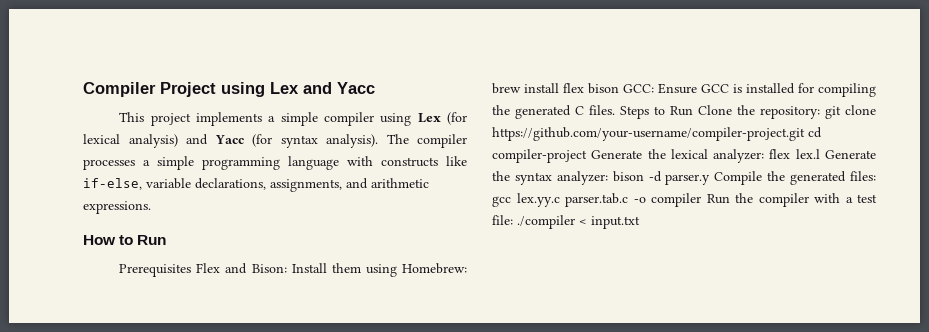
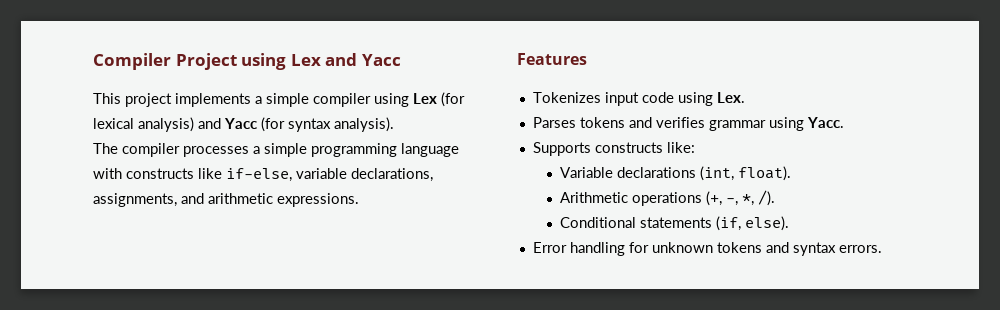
- This project implements a simple compiler using Lex (for lexical analysis) and Yacc (for syntax analysis). The compiler processes a simple programming language with constructs like if-else, variable declarations, assignments, and arithmetic expressions.
+ This project implements a simple compiler using Lex (for lexical analysis) and Yacc (for syntax analysis).
+ The compiler processes a simple programming language with constructs like if-else, variable declarations, assignments, and arithmetic expressions.
- How to Run
- Prerequisites Flex and Bison: Install them using Homebrew: brew install flex bison GCC: Ensure GCC is installed for compiling the generated C files. Steps to Run Clone the repository: git clone https://github.com/your-username/compiler-project.git cd compiler-project Generate the lexical analyzer: flex lex.l Generate the syntax analyzer: bison -d parser.y Compile the generated files: gcc lex.yy.c parser.tab.c -o compiler Run the compiler with a test file: ./compiler < input.txt
+ Features
+ Tokenizes input code using Lex.
+ Parses tokens and verifies grammar using Yacc.
+ Supports constructs like:
+ Variable declarations (int, float).
+ Arithmetic operations (+, -, *, /).
+ Conditional statements (if, else).
+ Error handling for unknown tokens and syntax errors.

